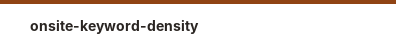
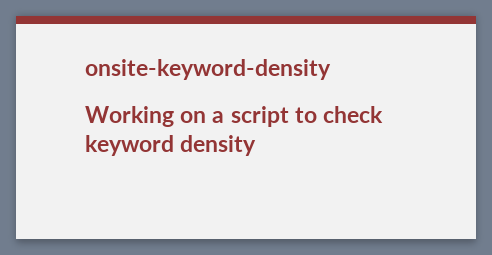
+ Working on a script to check keyword density

